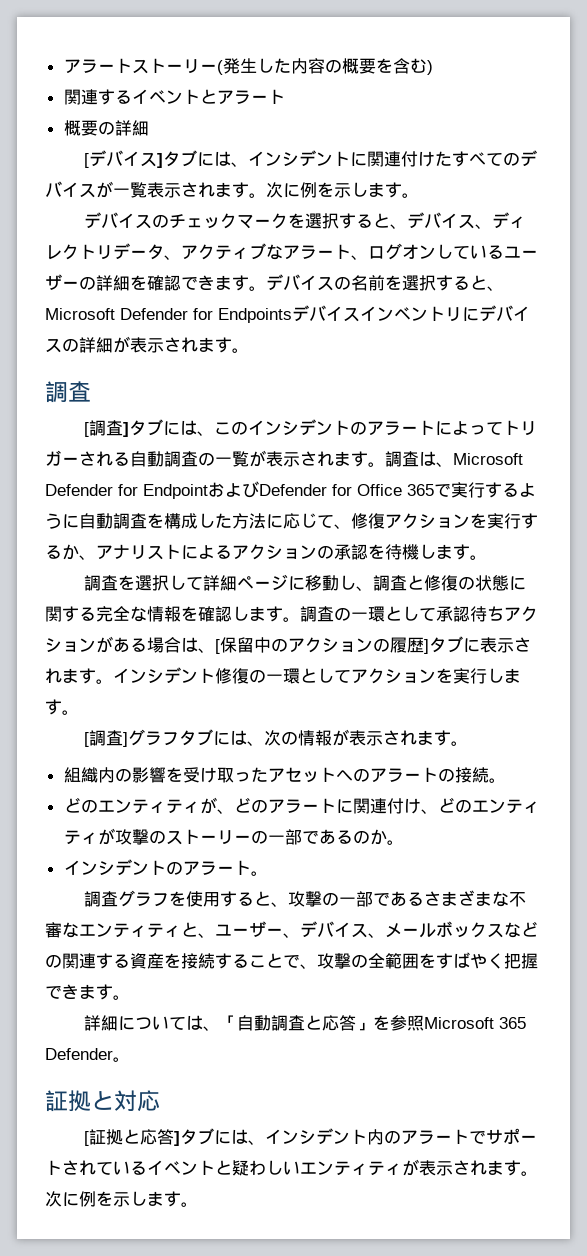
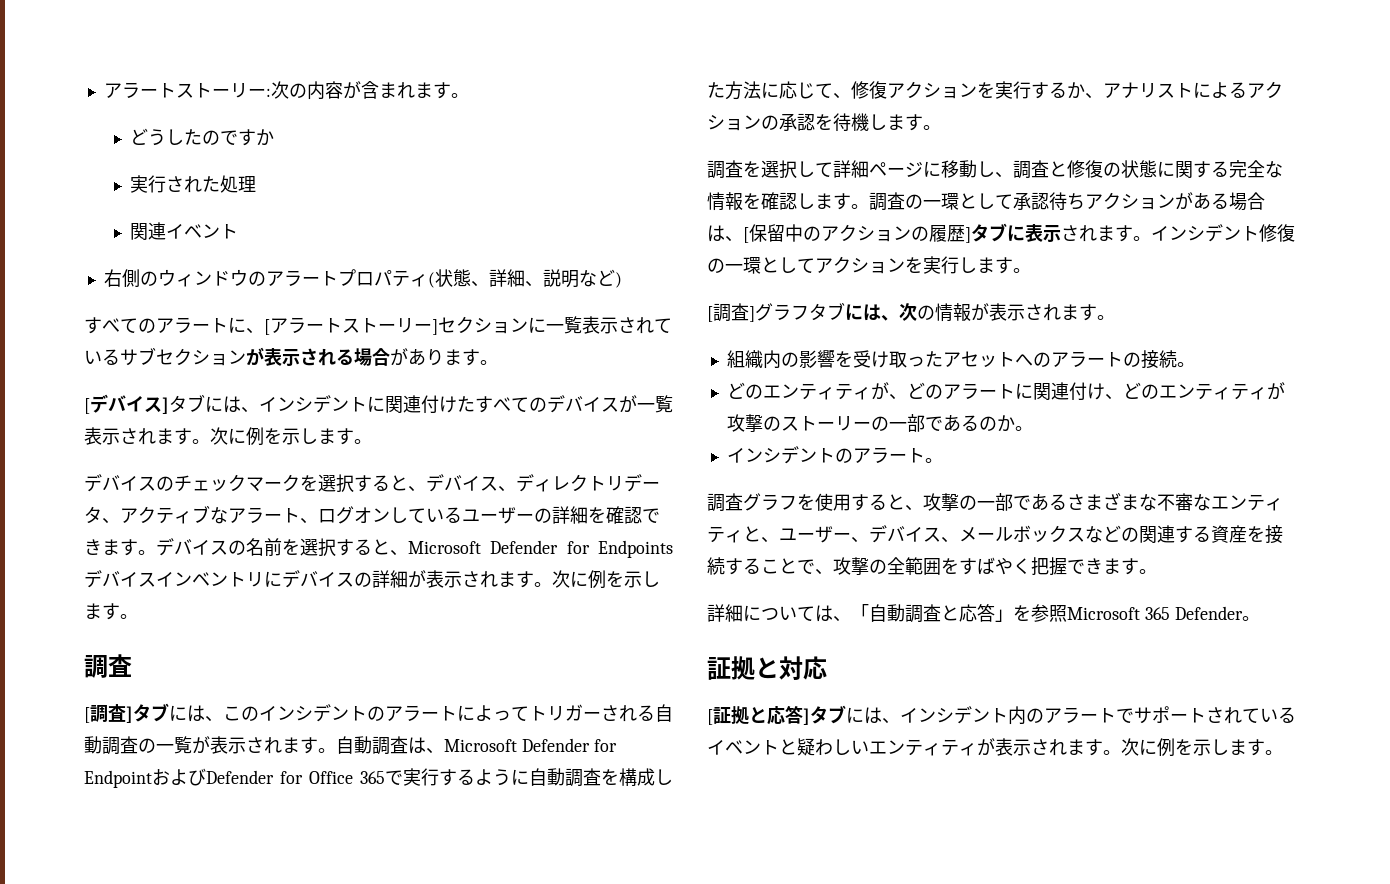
- アラートストーリー(発生した内容の概要を含む)
- 関連するイベントとアラート
- 概要の詳細
+ アラートストーリー:次の内容が含まれます。
+ どうしたのですか
+ 実行された処理
+ 関連イベント
+ 右側のウィンドウのアラートプロパティ(状態、詳細、説明など)
+ すべてのアラートに、[アラートストーリー]セクションに一覧表示されているサブセクションが表示される場合があります。
- デバイスの名前を選択すると、Microsoft Defender for Endpointsデバイスインベントリにデバイスの詳細が表示されます。
+ デバイスの名前を選択すると、Microsoft Defender for Endpointsデバイスインベントリにデバイスの詳細が表示されます。次に例を示します。
- 調査は、Microsoft Defender for EndpointおよびDefender for Office 365で実行するように自動調査を構成した方法に応じて、修復アクションを実行するか、アナリストによるアクションの承認を待機します。
+ 自動調査は、Microsoft Defender for EndpointおよびDefender for Office 365で実行するように自動調査を構成した方法に応じて、修復アクションを実行するか、アナリストによるアクションの承認を待機します。

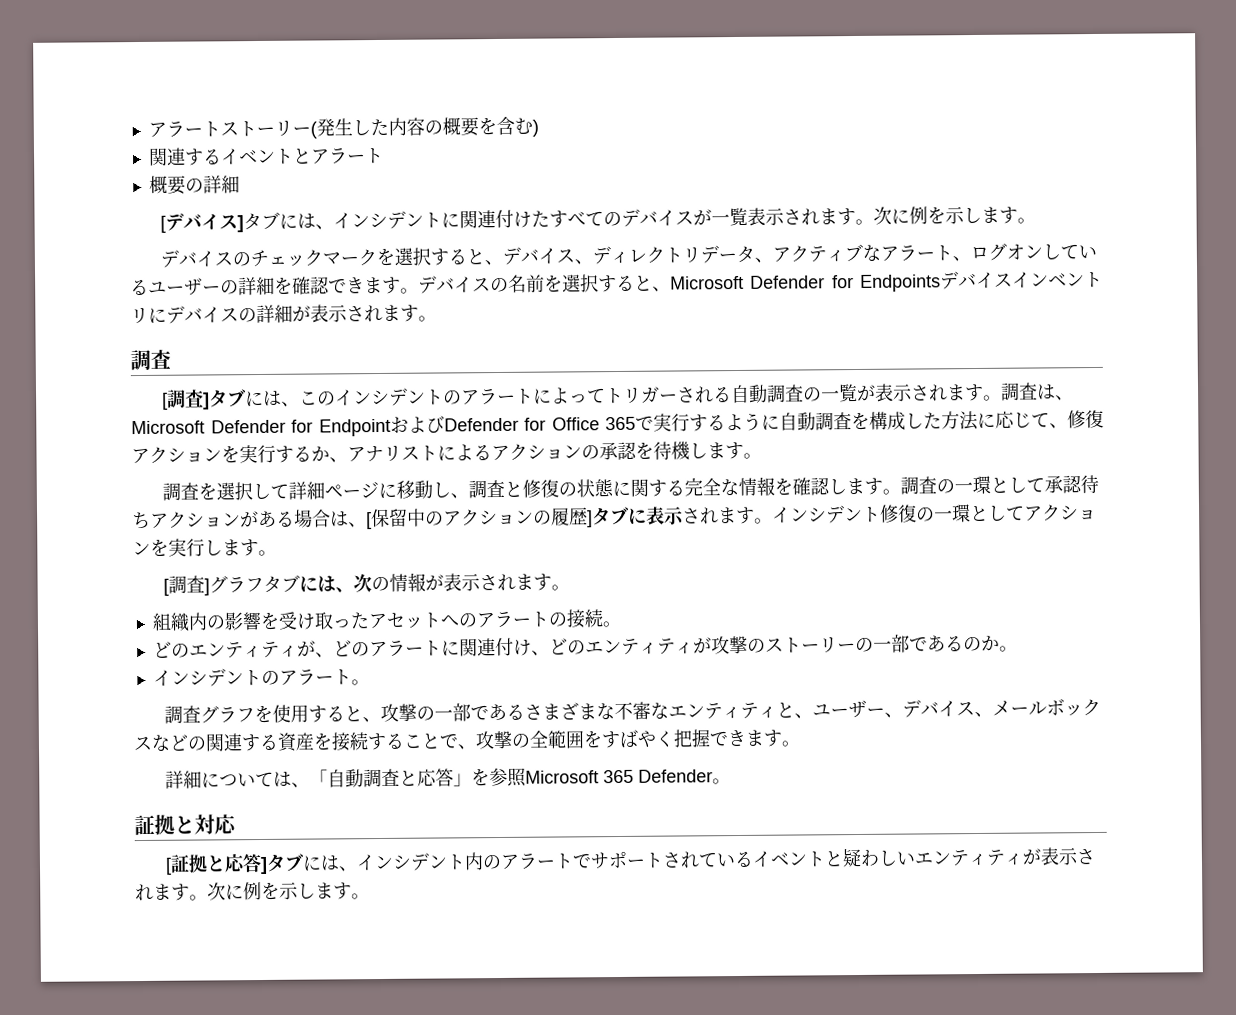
- アラートストーリー:次の内容が含まれます。
- どうしたのですか
- 実行された処理
- 関連イベント
- 右側のウィンドウのアラートプロパティ(状態、詳細、説明など)
- すべてのアラートに、[アラートストーリー]セクションに一覧表示されているサブセクションが表示される場合があります。
+ アラートストーリー(発生した内容の概要を含む)
+ 関連するイベントとアラート
+ 概要の詳細
- デバイスの名前を選択すると、Microsoft Defender for Endpointsデバイスインベントリにデバイスの詳細が表示されます。次に例を示します。
+ デバイスの名前を選択すると、Microsoft Defender for Endpointsデバイスインベントリにデバイスの詳細が表示されます。
- 自動調査は、Microsoft Defender for EndpointおよびDefender for Office 365で実行するように自動調査を構成した方法に応じて、修復アクションを実行するか、アナリストによるアクションの承認を待機します。
+ 調査は、Microsoft Defender for EndpointおよびDefender for Office 365で実行するように自動調査を構成した方法に応じて、修復アクションを実行するか、アナリストによるアクションの承認を待機します。

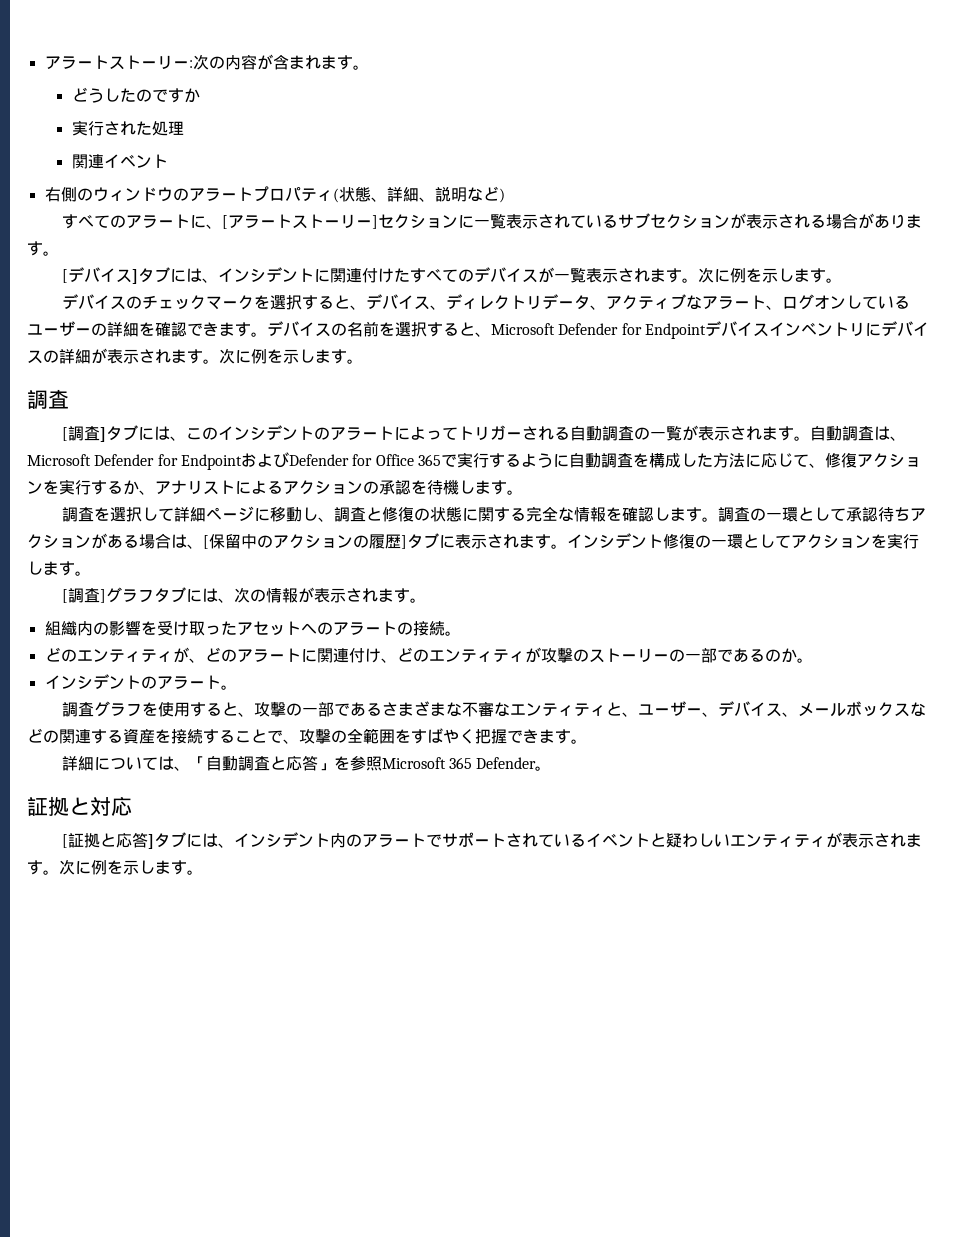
- アラートストーリー(発生した内容の概要を含む)
- 関連するイベントとアラート
- 概要の詳細
+ アラートストーリー:次の内容が含まれます。
+ どうしたのですか
+ 実行された処理
+ 関連イベント
+ 右側のウィンドウのアラートプロパティ(状態、詳細、説明など)
+ すべてのアラートに、[アラートストーリー]セクションに一覧表示されているサブセクションが表示される場合があります。
- デバイスの名前を選択すると、Microsoft Defender for Endpointsデバイスインベントリにデバイスの詳細が表示されます。
+ デバイスの名前を選択すると、Microsoft Defender for Endpointデバイスインベントリにデバイスの詳細が表示されます。次に例を示します。
- 調査は、Microsoft Defender for EndpointおよびDefender for Office 365で実行するように自動調査を構成した方法に応じて、修復アクションを実行するか、アナリストによるアクションの承認を待機します。
+ 自動調査は、Microsoft Defender for EndpointおよびDefender for Office 365で実行するように自動調査を構成した方法に応じて、修復アクションを実行するか、アナリストによるアクションの承認を待機します。

